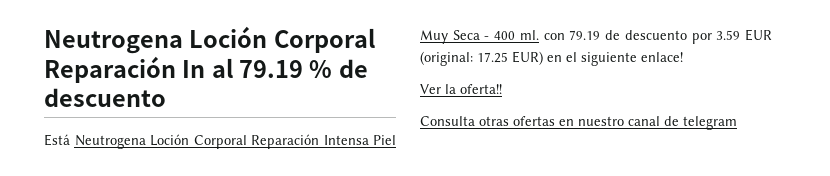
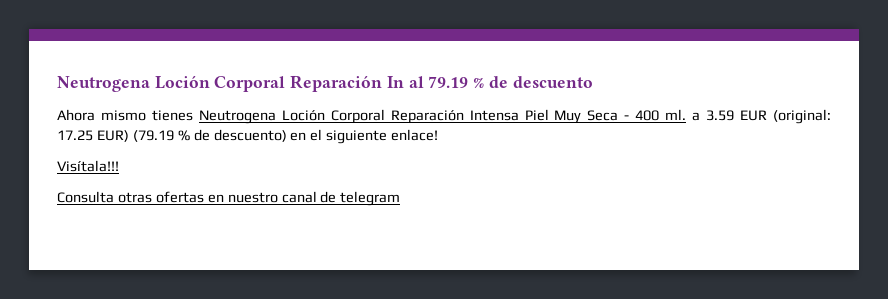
- Está Neutrogena Loción Corporal Reparación Intensa Piel Muy Seca - 400 ml. con 79.19 de descuento por 3.59 EUR (original: 17.25 EUR) en el siguiente enlace!
+ Ahora mismo tienes Neutrogena Loción Corporal Reparación Intensa Piel Muy Seca - 400 ml. a 3.59 EUR (original: 17.25 EUR) (79.19 % de descuento) en el siguiente enlace!
- Ver la oferta!!
+ Visítala!!!

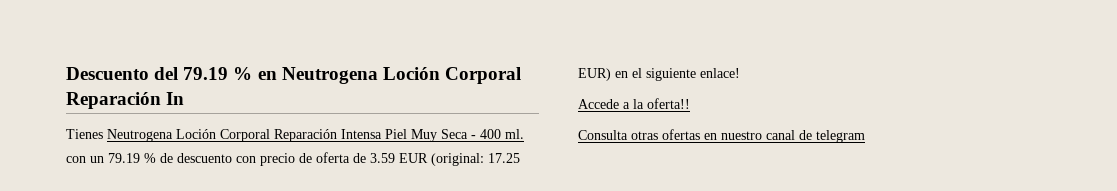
- Neutrogena Loción Corporal Reparación In al 79.19 % de descuento
- Ahora mismo tienes Neutrogena Loción Corporal Reparación Intensa Piel Muy Seca - 400 ml. a 3.59 EUR (original: 17.25 EUR) (79.19 % de descuento) en el siguiente enlace!
+ Descuento del 79.19 % en Neutrogena Loción Corporal Reparación In
+ Tienes Neutrogena Loción Corporal Reparación Intensa Piel Muy Seca - 400 ml. con un 79.19 % de descuento con precio de oferta de 3.59 EUR (original: 17.25 EUR) en el siguiente enlace!
- Visítala!!!
+ Accede a la oferta!!

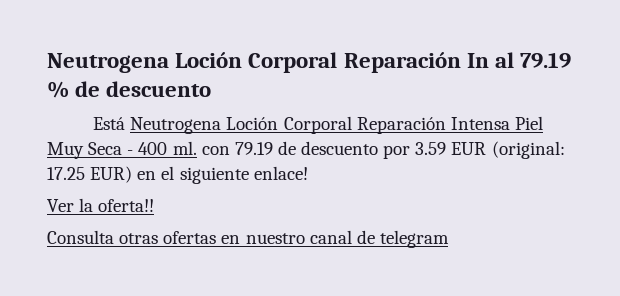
- Descuento del 79.19 % en Neutrogena Loción Corporal Reparación In
- Tienes Neutrogena Loción Corporal Reparación Intensa Piel Muy Seca - 400 ml. con un 79.19 % de descuento con precio de oferta de 3.59 EUR (original: 17.25 EUR) en el siguiente enlace!
+ Neutrogena Loción Corporal Reparación In al 79.19 % de descuento
+ Está Neutrogena Loción Corporal Reparación Intensa Piel Muy Seca - 400 ml. con 79.19 de descuento por 3.59 EUR (original: 17.25 EUR) en el siguiente enlace!
- Accede a la oferta!!
+ Ver la oferta!!

